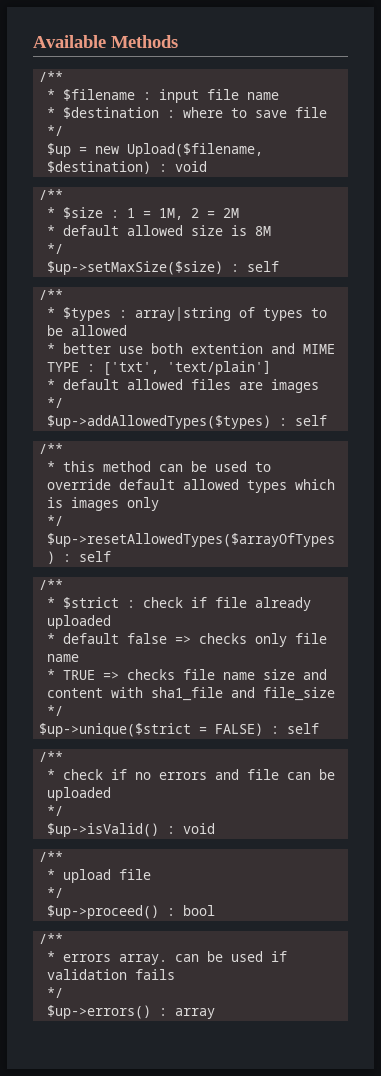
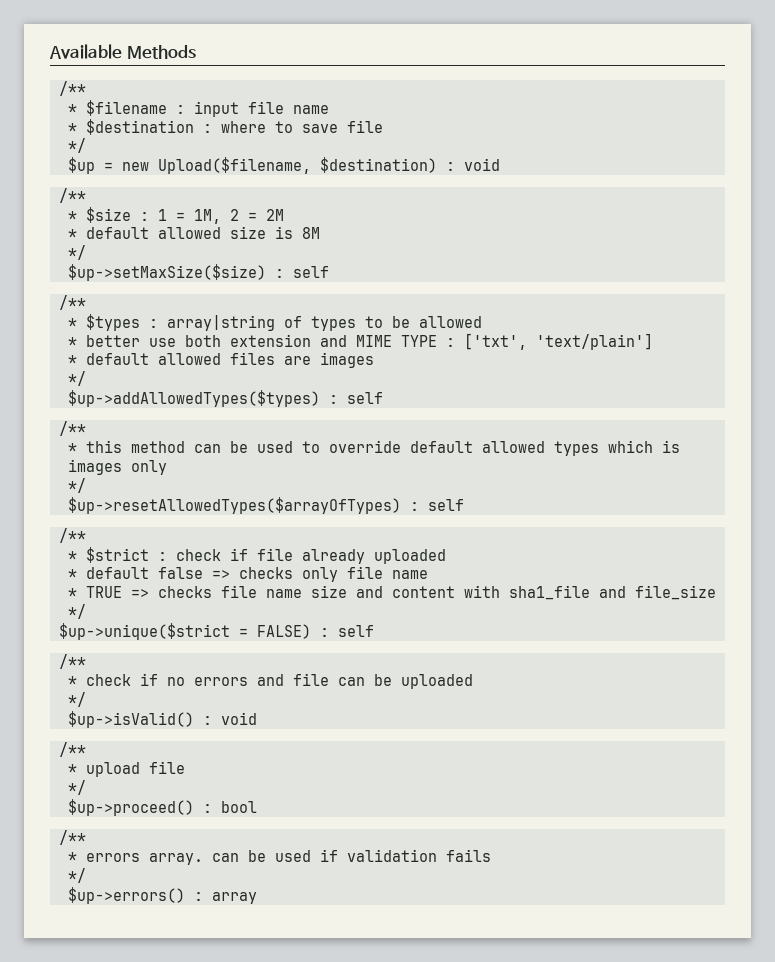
- * better use both extention and MIME TYPE : ['txt', 'text/plain']
+ * better use both extension and MIME TYPE : ['txt', 'text/plain']

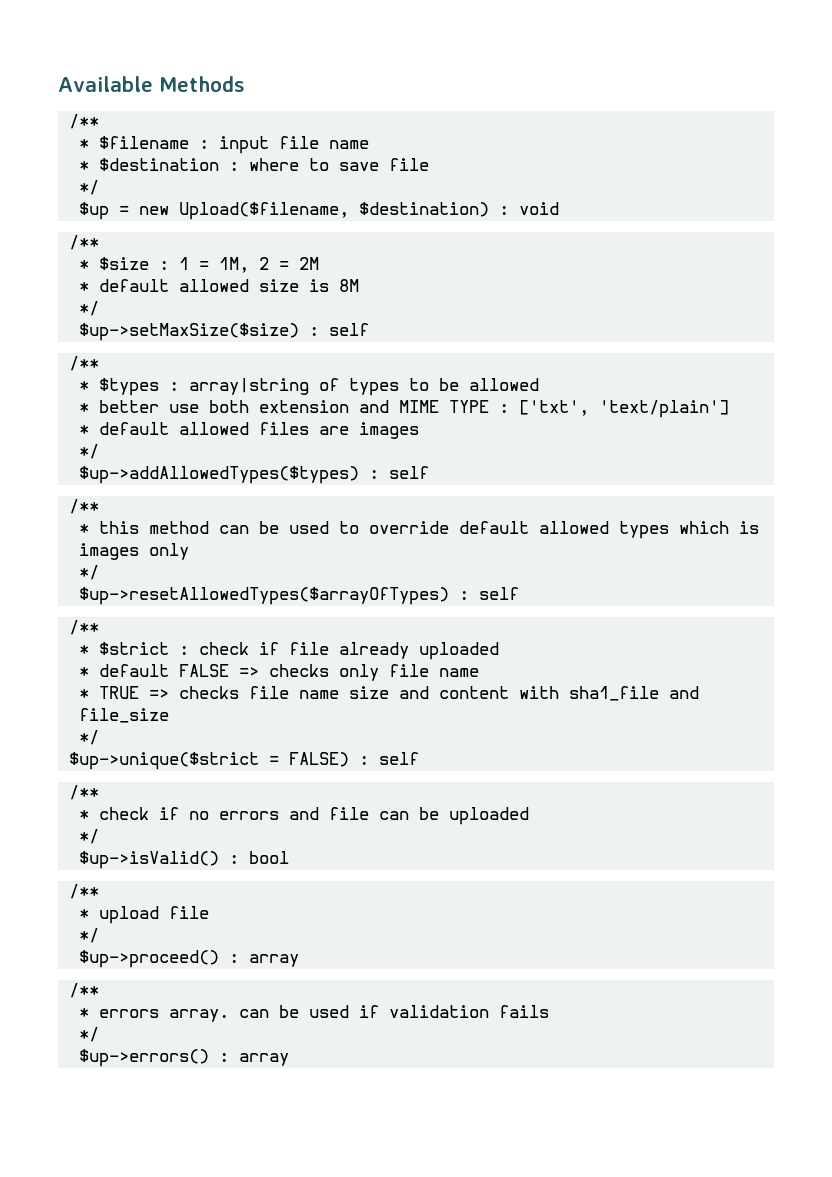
- * default false => checks only file name
+ * default FALSE => checks only file name
- $up->isValid() : void
+ $up->isValid() : bool
- $up->proceed() : bool
+ $up->proceed() : array

